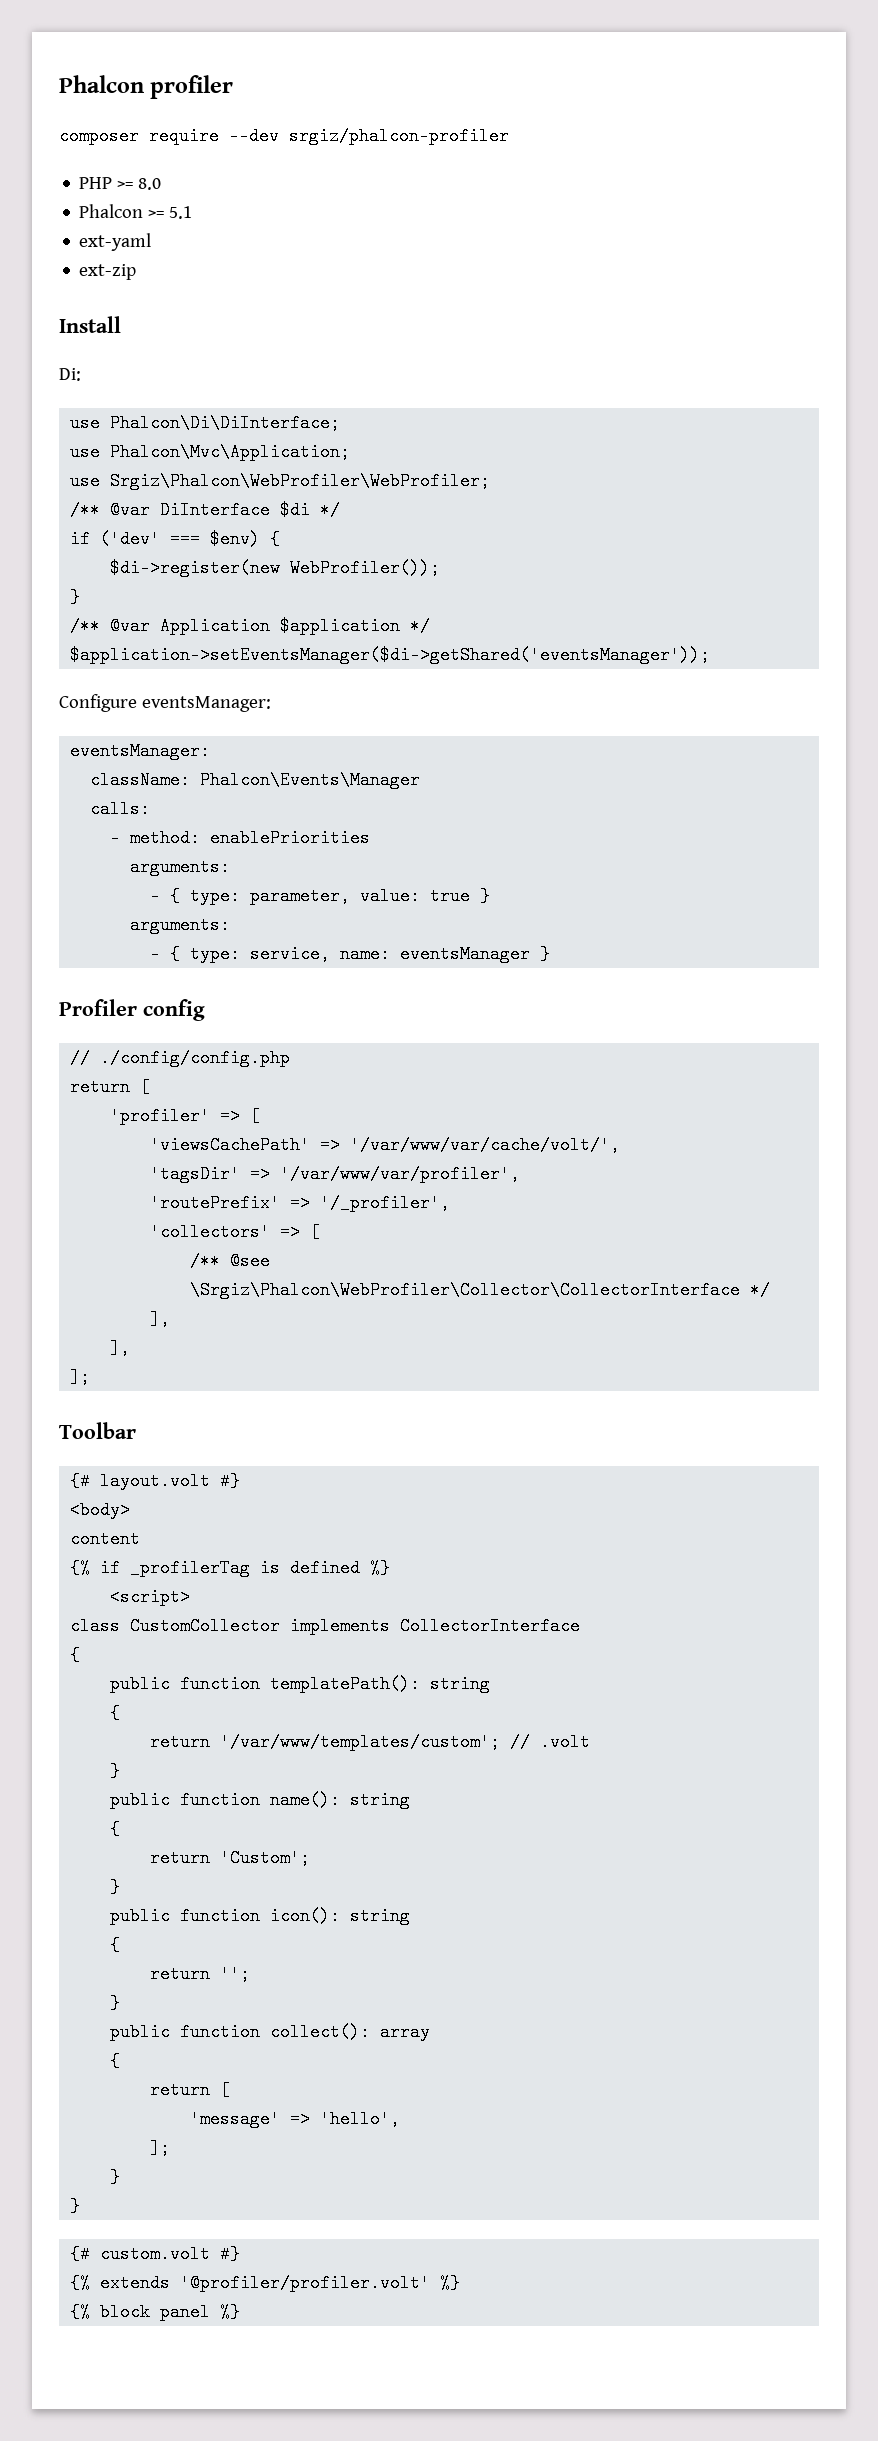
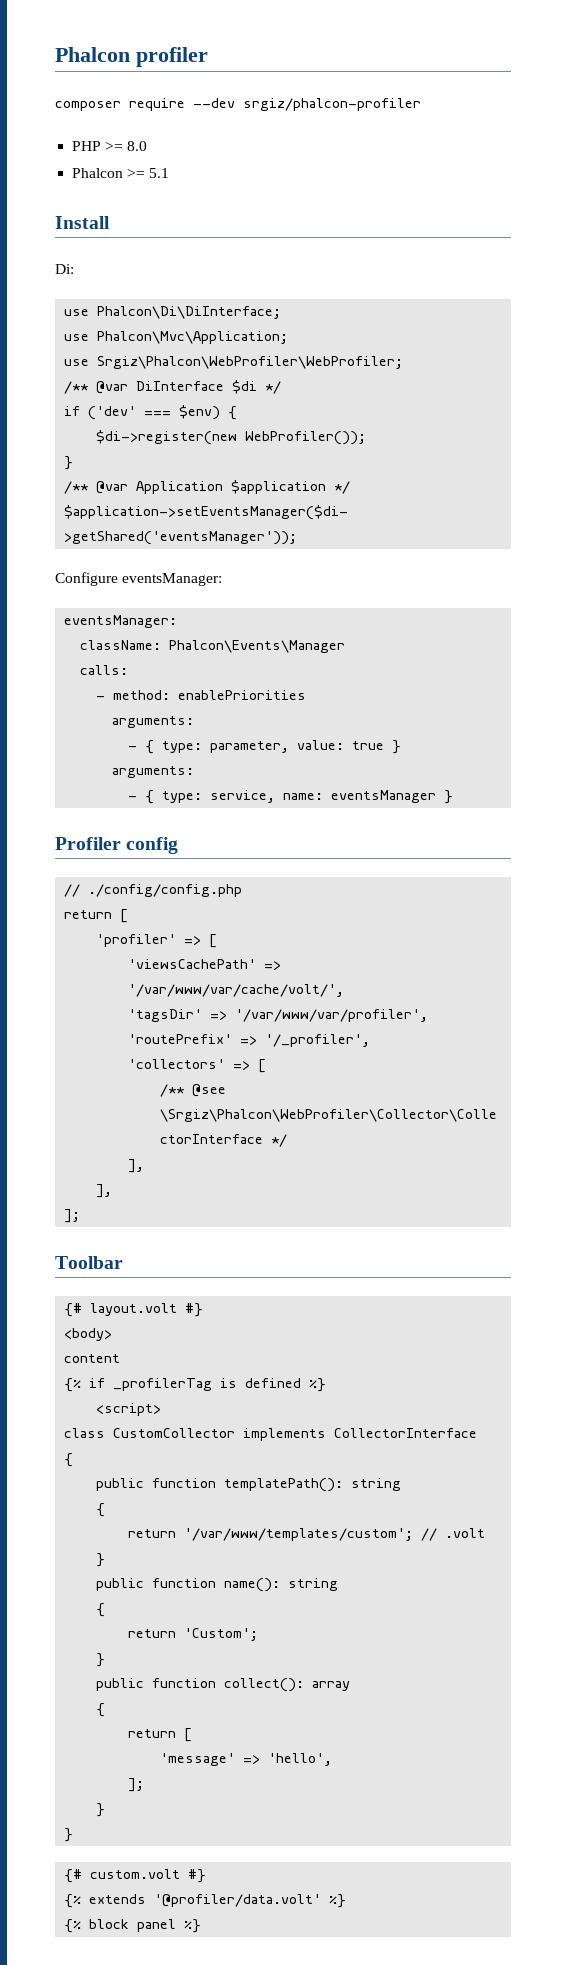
- ext-yaml
- ext-zip
- public function icon(): string
- {
- return '';
- }
- {% extends '@profiler/profiler.volt' %}
+ {% extends '@profiler/data.volt' %}

